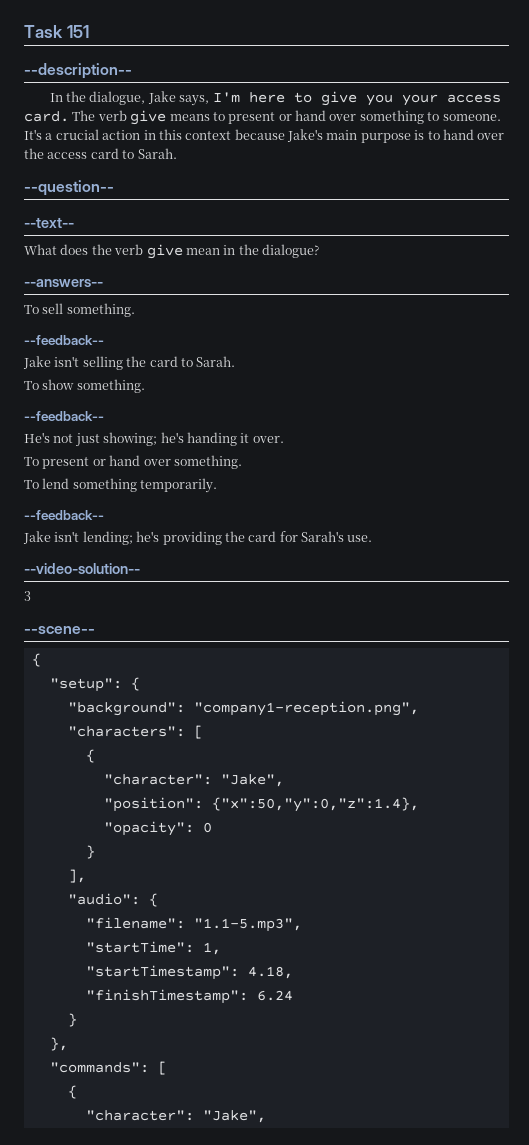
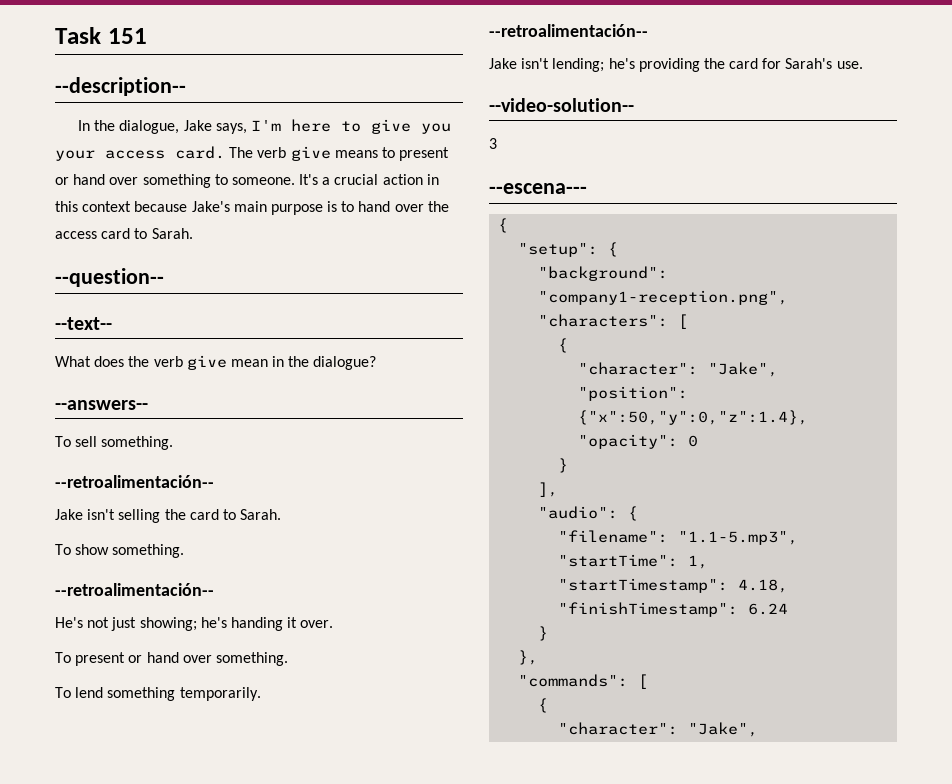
  To sell something.
- --feedback--
+ --retroalimentación--
  To show something.
- --feedback--
+ --retroalimentación--
  To lend something temporarily.
- --feedback--
+ --retroalimentación--
- --scene--
+ --escena---

